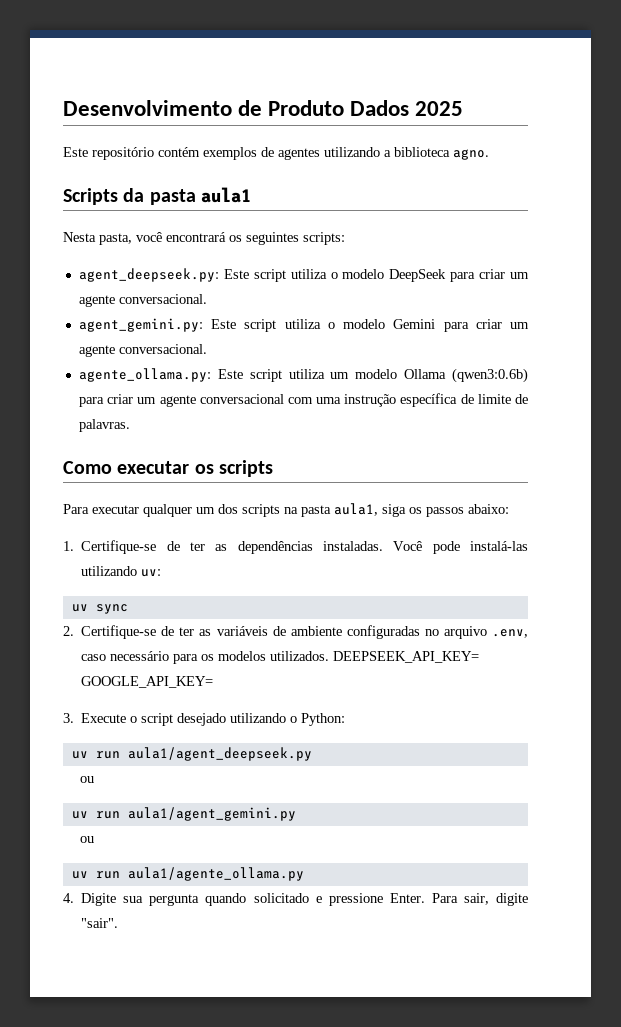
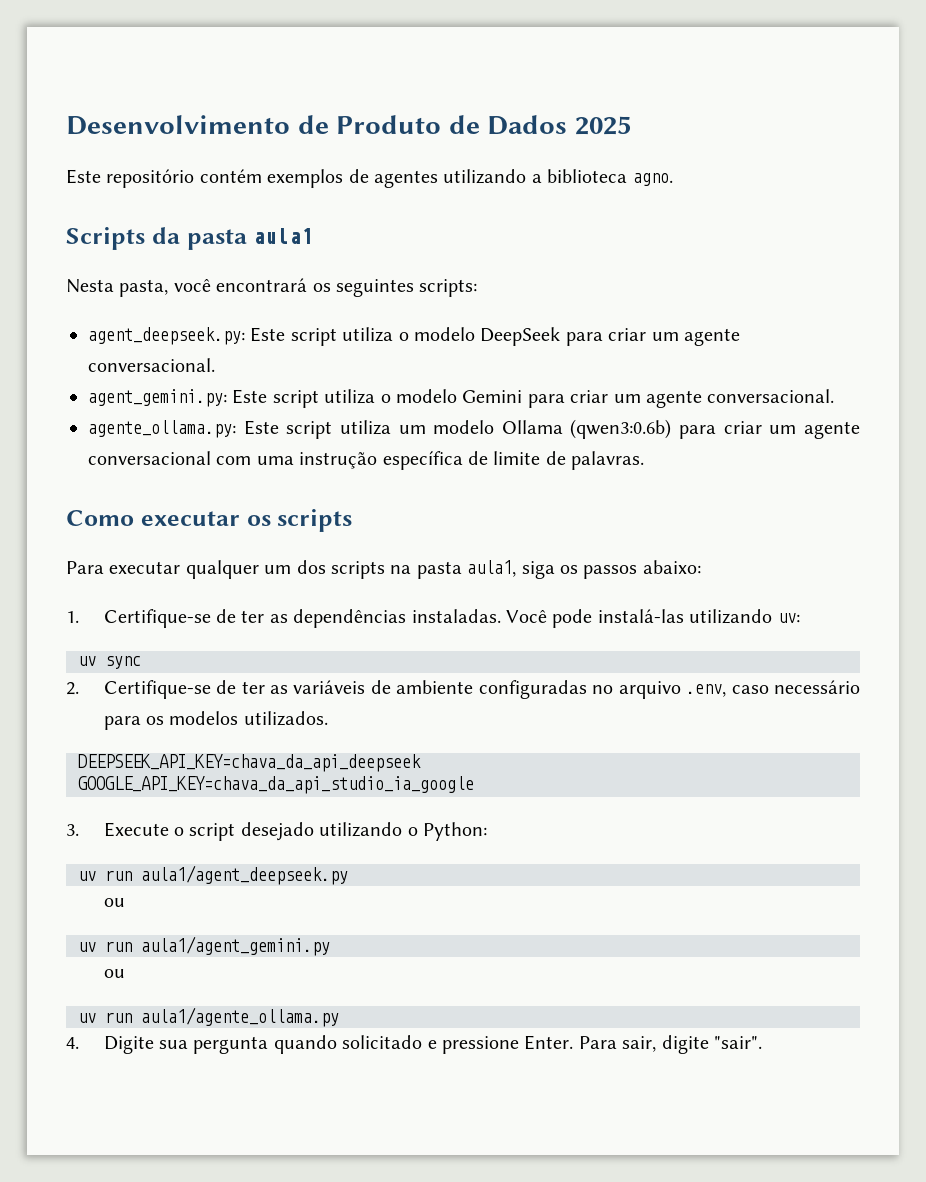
- Desenvolvimento de Produto Dados 2025
+ Desenvolvimento de Produto de Dados 2025
- 2. Certifique-se de ter as variáveis de ambiente configuradas no arquivo .env, caso necessário para os modelos utilizados. DEEPSEEK_API_KEY= GOOGLE_API_KEY=
+ 2. Certifique-se de ter as variáveis de ambiente configuradas no arquivo .env, caso necessário para os modelos utilizados.
+ DEEPSEEK_API_KEY=chava_da_api_deepseek
+ GOOGLE_API_KEY=chava_da_api_studio_ia_google

